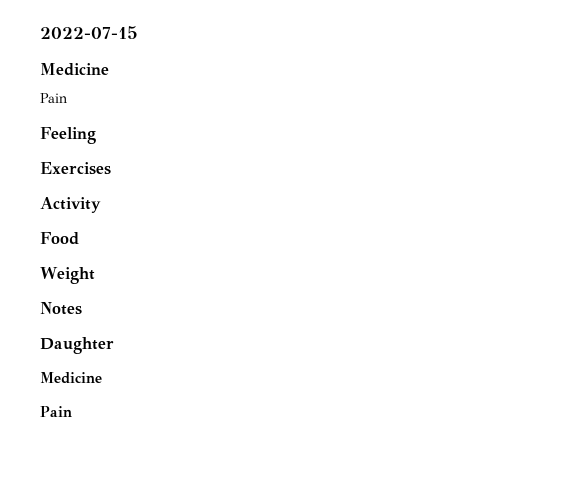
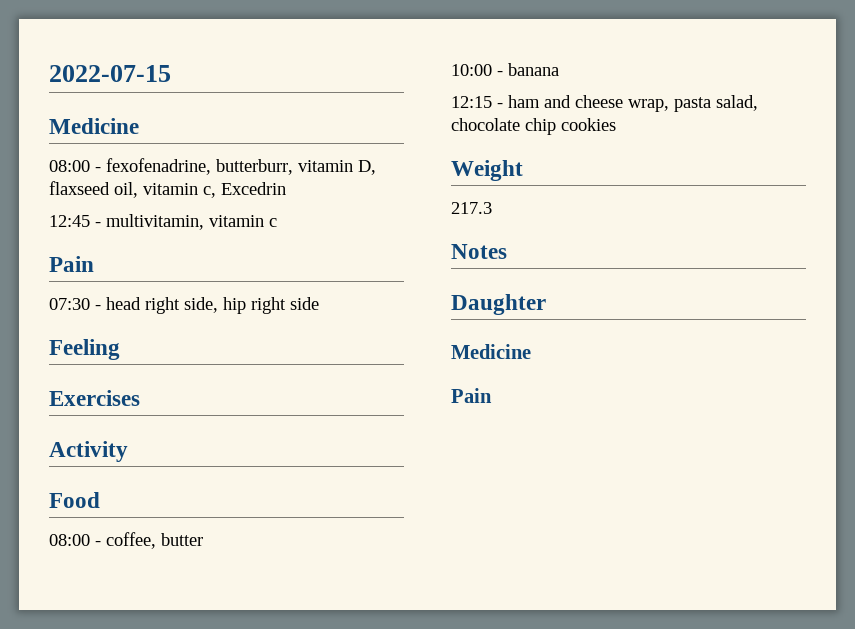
  2022-07-15
  Medicine
+ 08:00 - fexofenadrine, butterburr, vitamin D, flaxseed oil, vitamin c, Excedrin
+ 12:45 - multivitamin, vitamin c
  Pain
+ 07:30 - head right side, hip right side
  Feeling
  Exercises
  Activity
  Food
+ 08:00 - coffee, butter
+ 10:00 - banana
+ 12:15 - ham and cheese wrap, pasta salad, chocolate chip cookies
+ 217.3

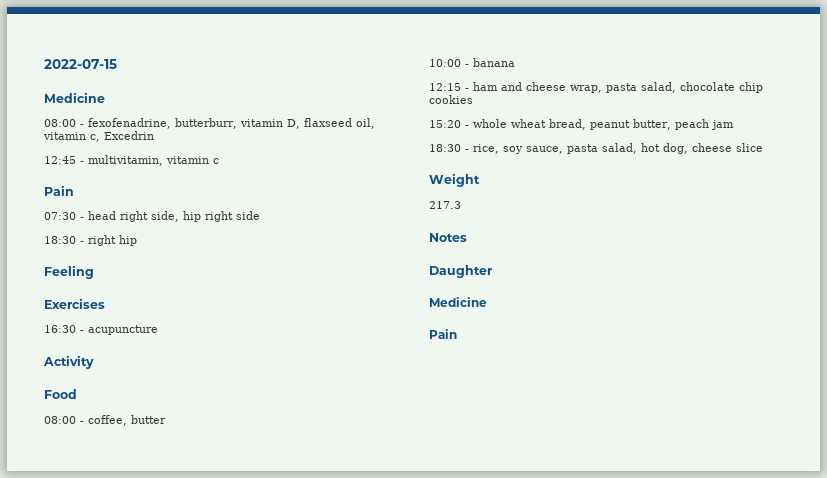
+ 18:30 - right hip
+ 16:30 - acupuncture
+ 15:20 - whole wheat bread, peanut butter, peach jam
+ 18:30 - rice, soy sauce, pasta salad, hot dog, cheese slice

